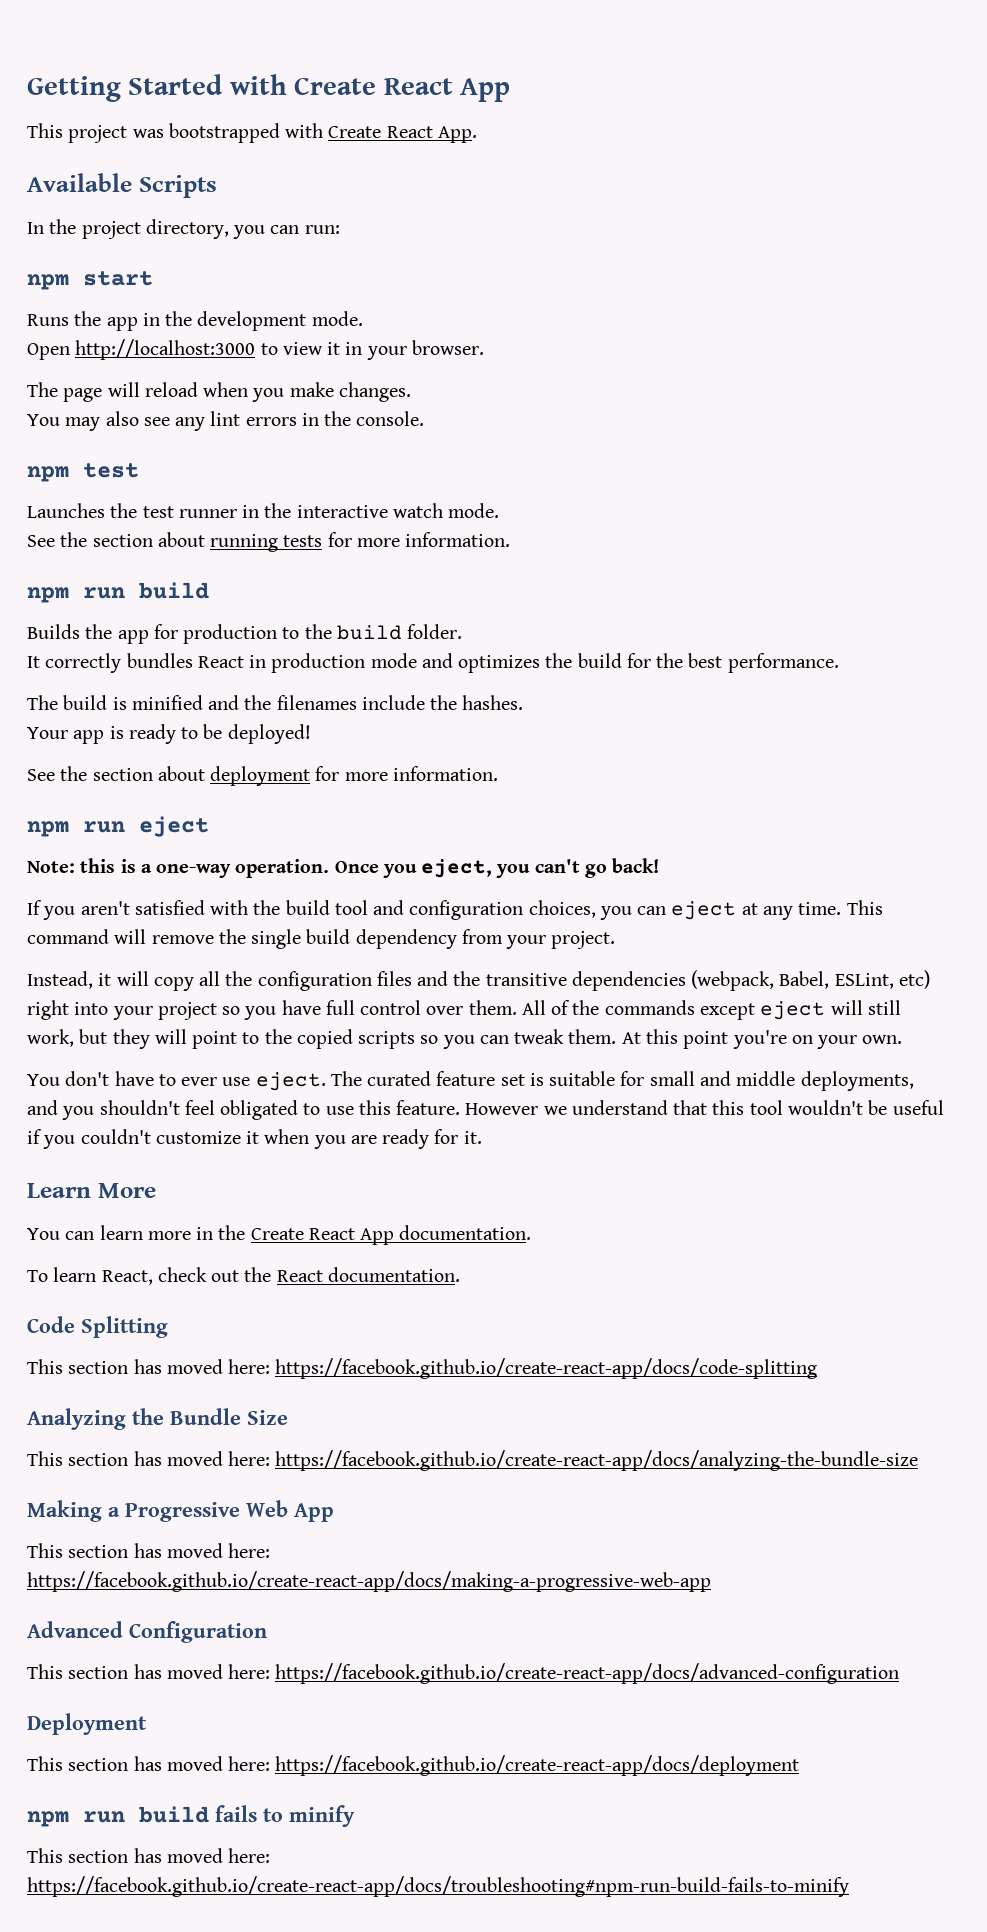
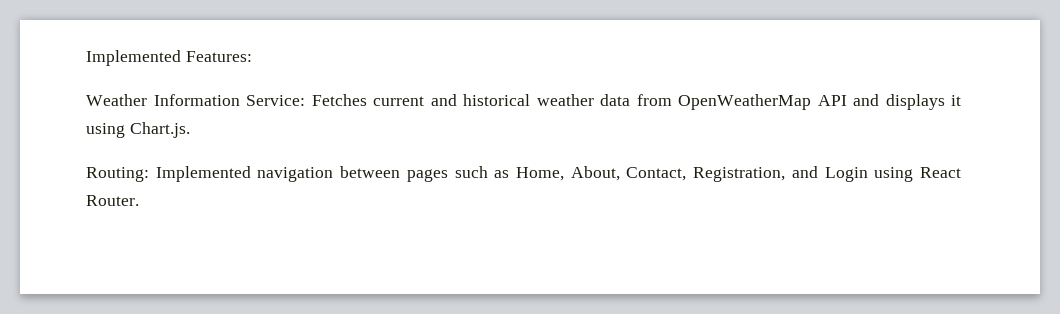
- Getting Started with Create React App
- This project was bootstrapped with Create React App.
- Available Scripts
- In the project directory, you can run:
- npm start
- Runs the app in the development mode.
- Open http://localhost:3000 to view it in your browser.
- The page will reload when you make changes.
- You may also see any lint errors in the console.
- npm test
- Launches the test runner in the interactive watch mode.
- See the section about running tests for more information.
- npm run build
- Builds the app for production to the build folder.
- It correctly bundles React in production mode and optimizes the build for the best performance.
- The build is minified and the filenames include the hashes.
- Your app is ready to be deployed!
- See the section about deployment for more information.
- npm run eject
- Note: this is a one-way operation. Once you eject, you can't go back!
- If you aren't satisfied with the build tool and configuration choices, you can eject at any time. This command will remove the single build dependency from your project.
- Instead, it will copy all the configuration files and the transitive dependencies (webpack, Babel, ESLint, etc) right into your project so you have full control over them. All of the commands except eject will still work, but they will point to the copied scripts so you can tweak them. At this point you're on your own.
- You don't have to ever use eject. The curated feature set is suitable for small and middle deployments, and you shouldn't feel obligated to use this feature. However we understand that this tool wouldn't be useful if you couldn't customize it when you are ready for it.
- Learn More
- You can learn more in the Create React App documentation.
- To learn React, check out the React documentation.
- Code Splitting
- This section has moved here: https://facebook.github.io/create-react-app/docs/code-splitting
- Analyzing the Bundle Size
- This section has moved here: https://facebook.github.io/create-react-app/docs/analyzing-the-bundle-size
- Making a Progressive Web App
- This section has moved here: https://facebook.github.io/create-react-app/docs/making-a-progressive-web-app
- Advanced Configuration
- This section has moved here: https://facebook.github.io/create-react-app/docs/advanced-configuration
- Deployment
- This section has moved here: https://facebook.github.io/create-react-app/docs/deployment
- npm run build fails to minify
- This section has moved here: https://facebook.github.io/create-react-app/docs/troubleshooting#npm-run-build-fails-to-minify
+ Implemented Features:
+ Weather Information Service: Fetches current and historical weather data from OpenWeatherMap API and displays it using Chart.js.
+ Routing: Implemented navigation between pages such as Home, About, Contact, Registration, and Login using React Router.

